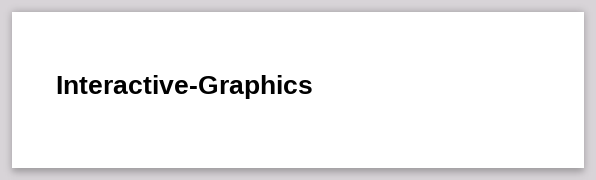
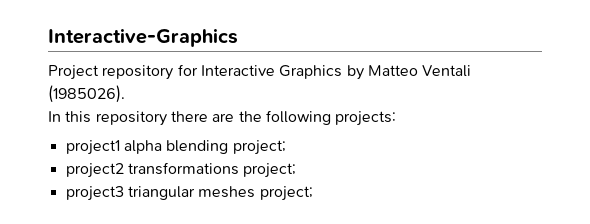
+ Project repository for Interactive Graphics by Matteo Ventali (1985026).
+ In this repository there are the following projects:
+ project1 alpha blending project;
+ project2 transformations project;
+ project3 triangular meshes project;

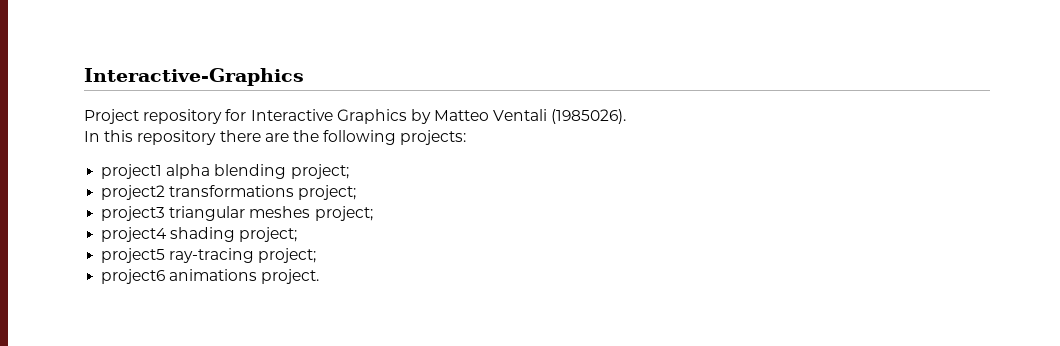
+ project4 shading project;
+ project5 ray-tracing project;
+ project6 animations project.

